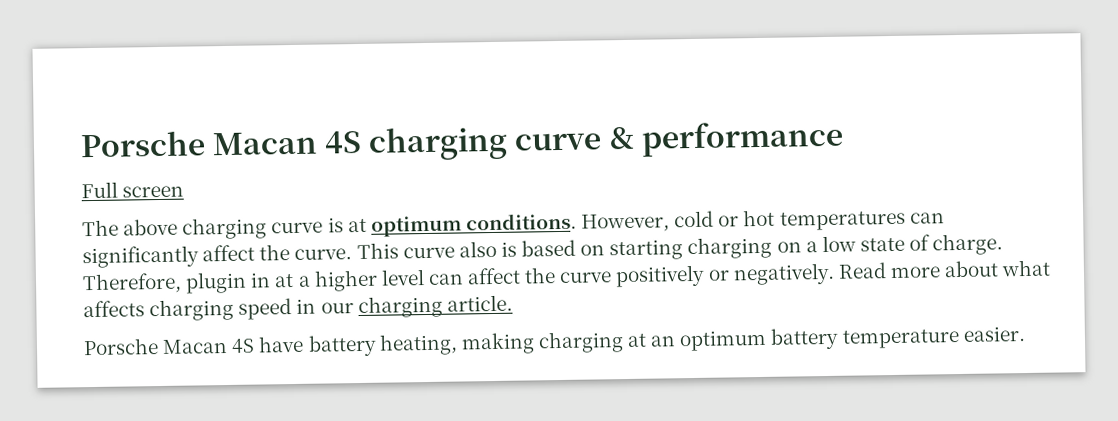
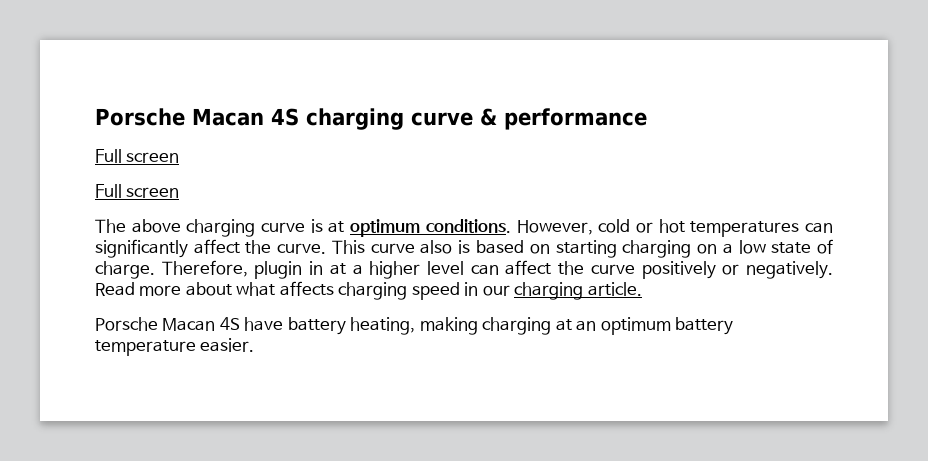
  Porsche Macan 4S charging curve & performance
+ Full screen

